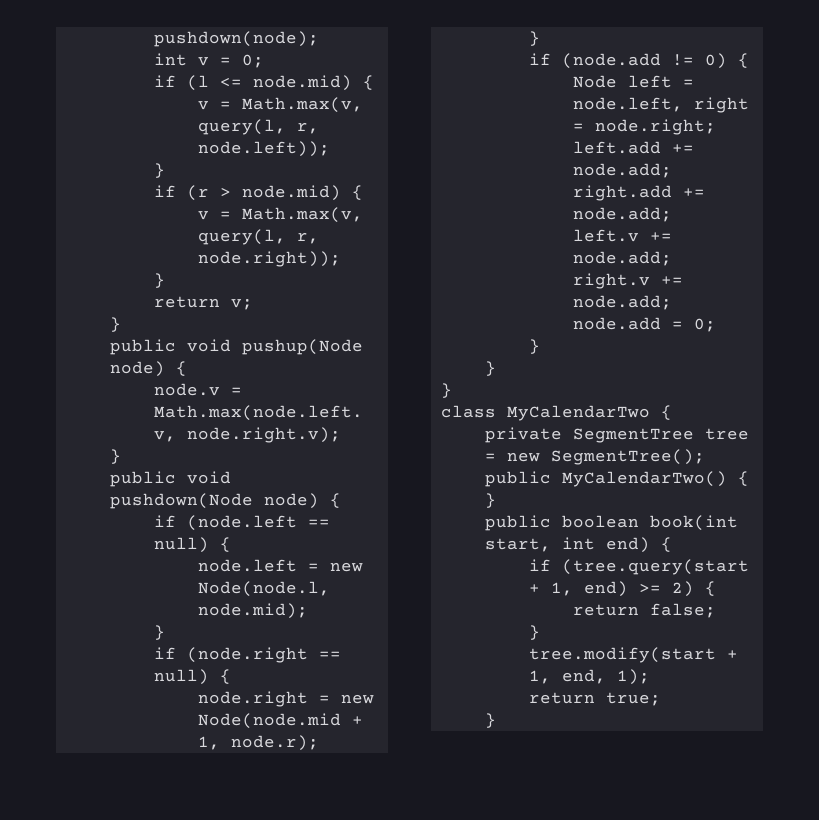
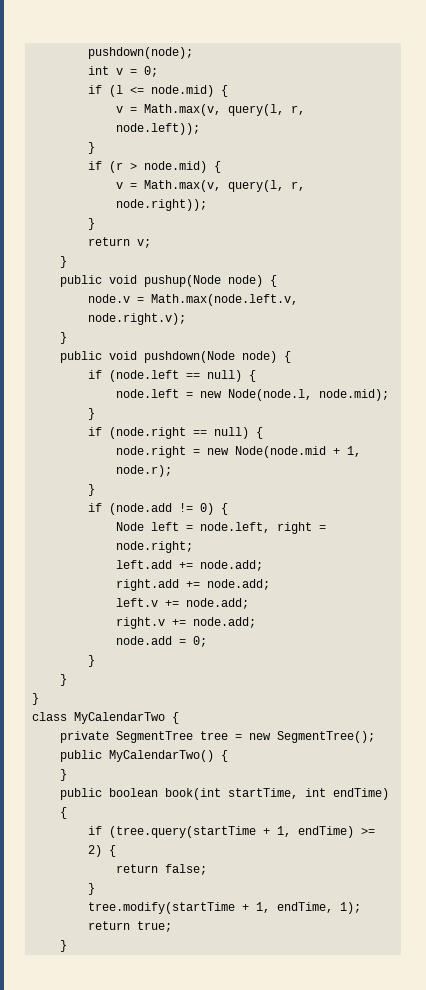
- public boolean book(int start, int end) {
- if (tree.query(start + 1, end) >= 2) {
+ public boolean book(int startTime, int endTime) {
+ if (tree.query(startTime + 1, endTime) >= 2) {
- tree.modify(start + 1, end, 1);
+ tree.modify(startTime + 1, endTime, 1);

